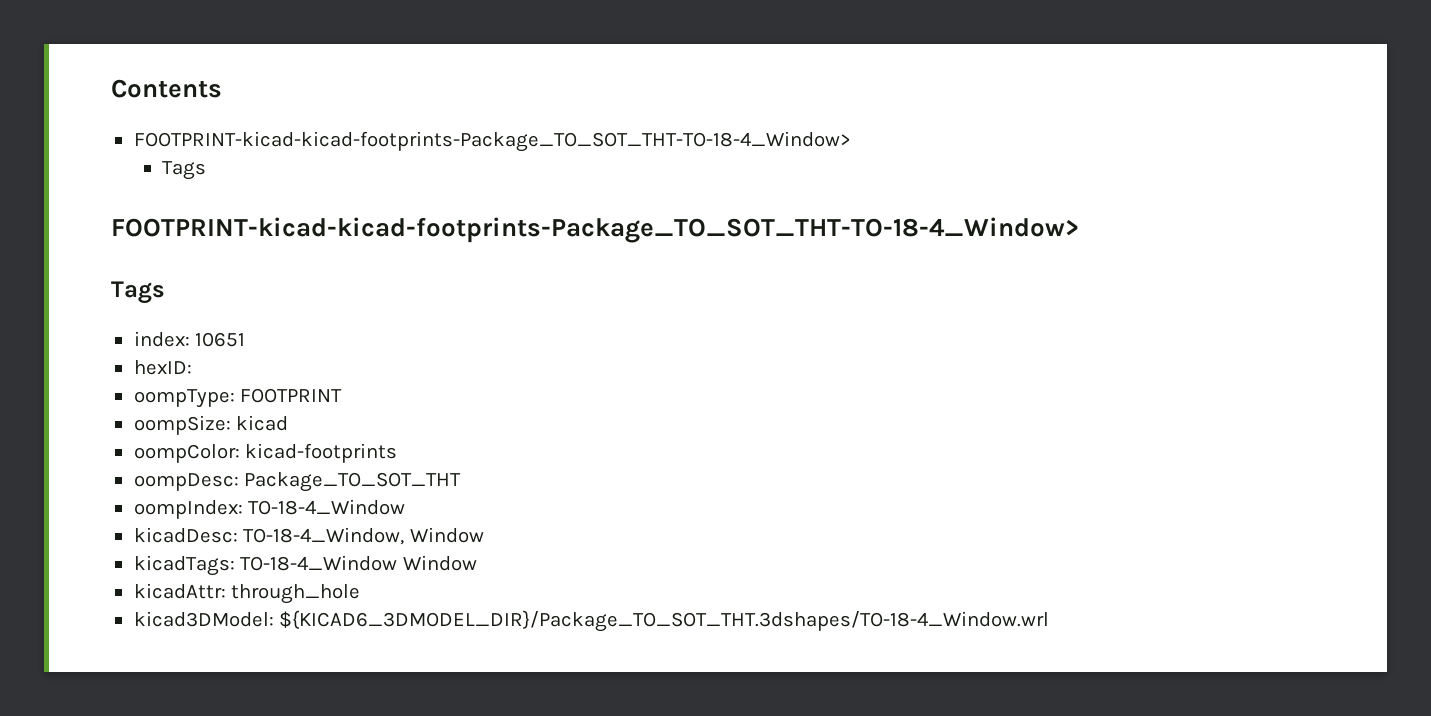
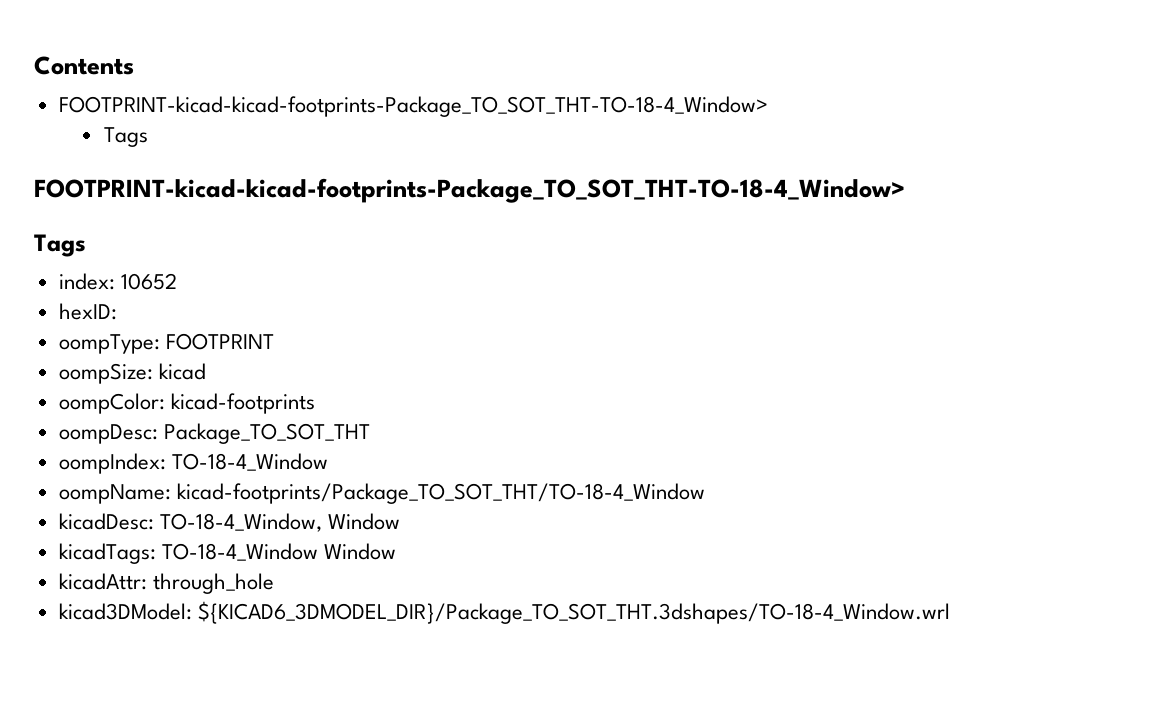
- index: 10651
+ index: 10652
+ oompName: kicad-footprints/Package_TO_SOT_THT/TO-18-4_Window

